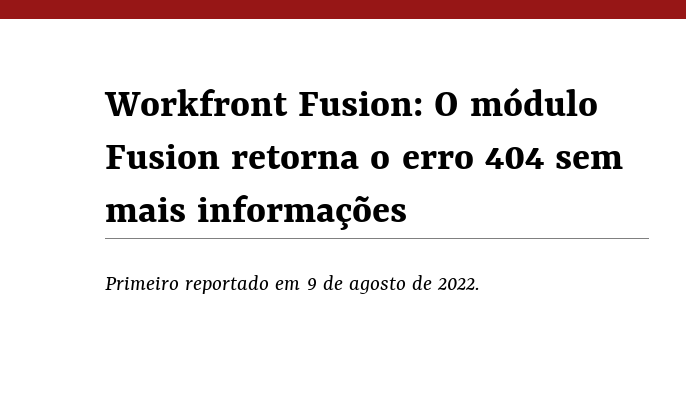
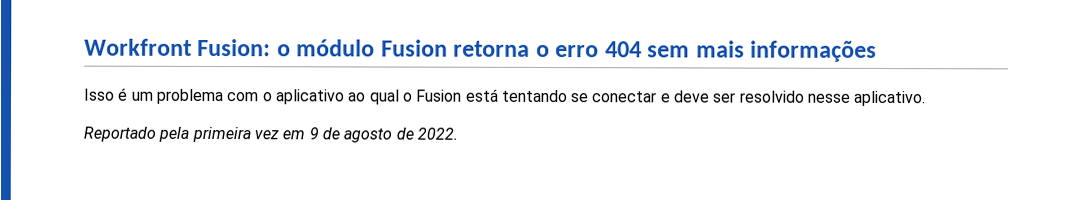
- Workfront Fusion: O módulo Fusion retorna o erro 404 sem mais informações
+ Workfront Fusion: o módulo Fusion retorna o erro 404 sem mais informações
- Primeiro reportado em 9 de agosto de 2022.
+ Isso é um problema com o aplicativo ao qual o Fusion está tentando se conectar e deve ser resolvido nesse aplicativo.
+ Reportado pela primeira vez em 9 de agosto de 2022.

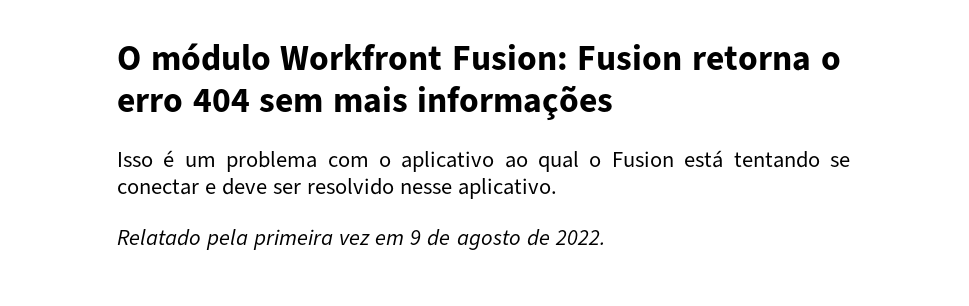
- Workfront Fusion: o módulo Fusion retorna o erro 404 sem mais informações
+ O módulo Workfront Fusion: Fusion retorna o erro 404 sem mais informações
- Reportado pela primeira vez em 9 de agosto de 2022.
+ Relatado pela primeira vez em 9 de agosto de 2022.

